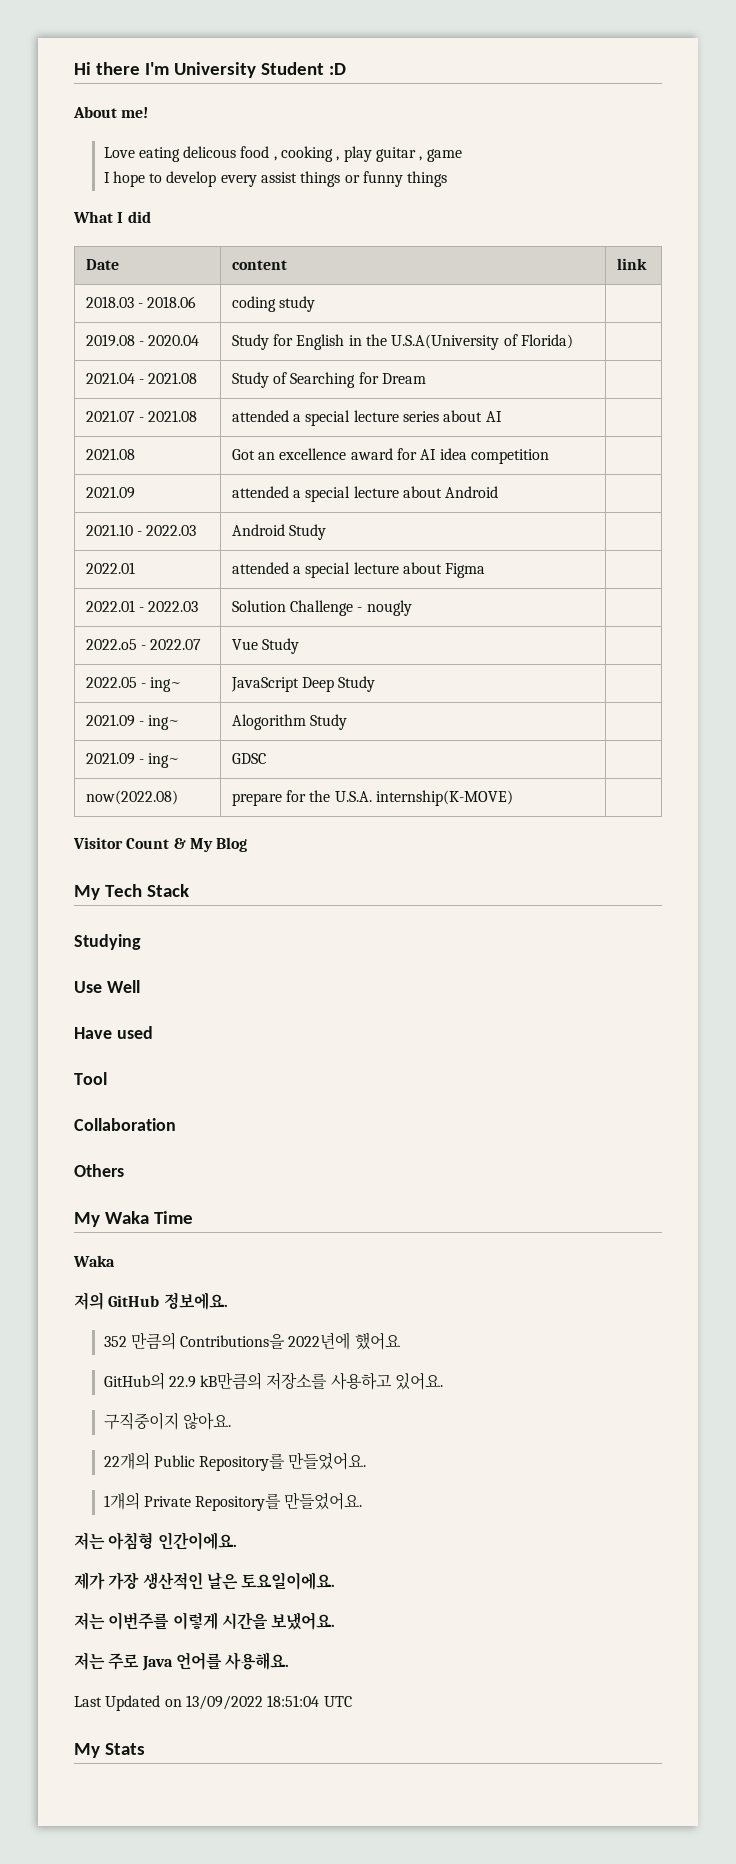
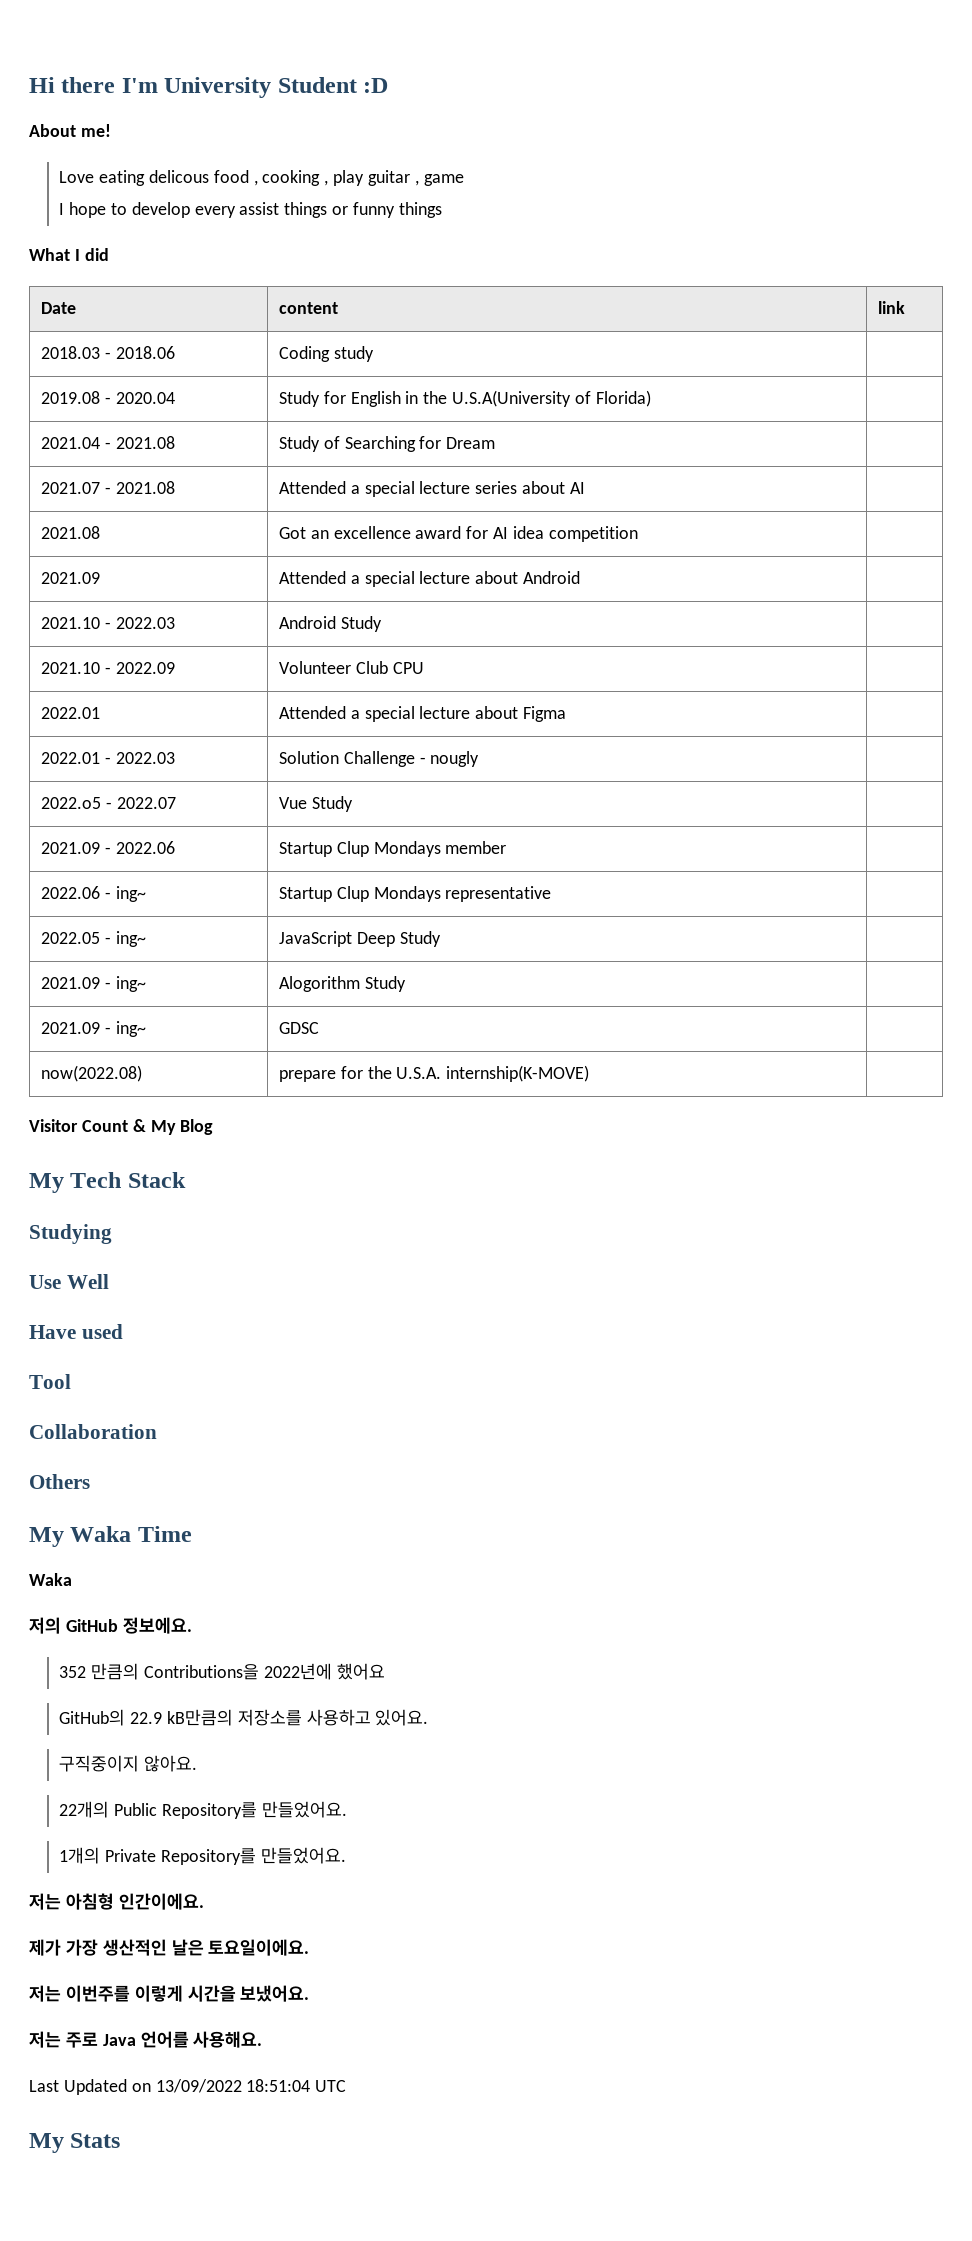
- 2018.03 - 2018.06 | coding study |
+ 2018.03 - 2018.06 | Coding study |
- 2021.07 - 2021.08 | attended a special lecture series about AI |
+ 2021.07 - 2021.08 | Attended a special lecture series about AI |
- 2021.09 | attended a special lecture about Android |
+ 2021.09 | Attended a special lecture about Android |
+ 2021.10 - 2022.09 | Volunteer Club CPU |
- 2022.01 | attended a special lecture about Figma |
+ 2022.01 | Attended a special lecture about Figma |
+ 2021.09 - 2022.06 | Startup Clup Mondays member |
+ 2022.06 - ing~ | Startup Clup Mondays representative |

